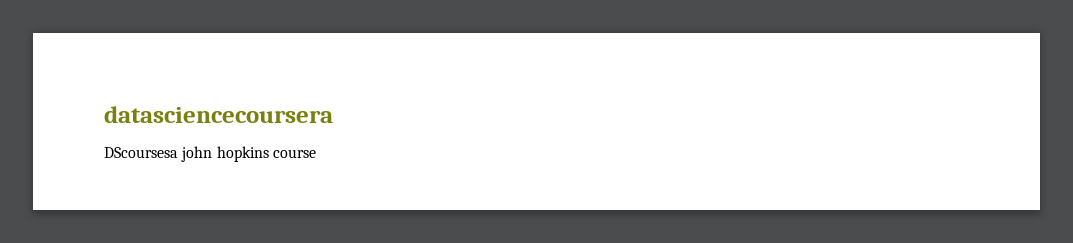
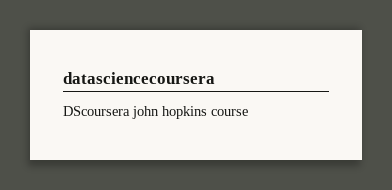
- DScoursesa john hopkins course
+ DScoursera john hopkins course

